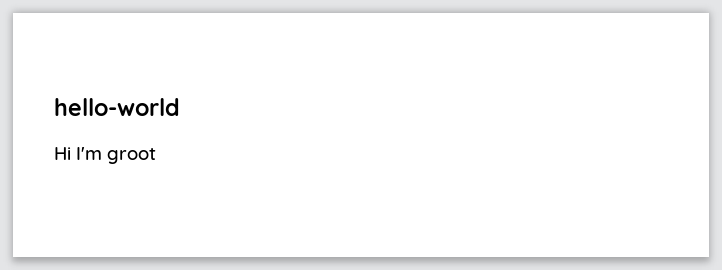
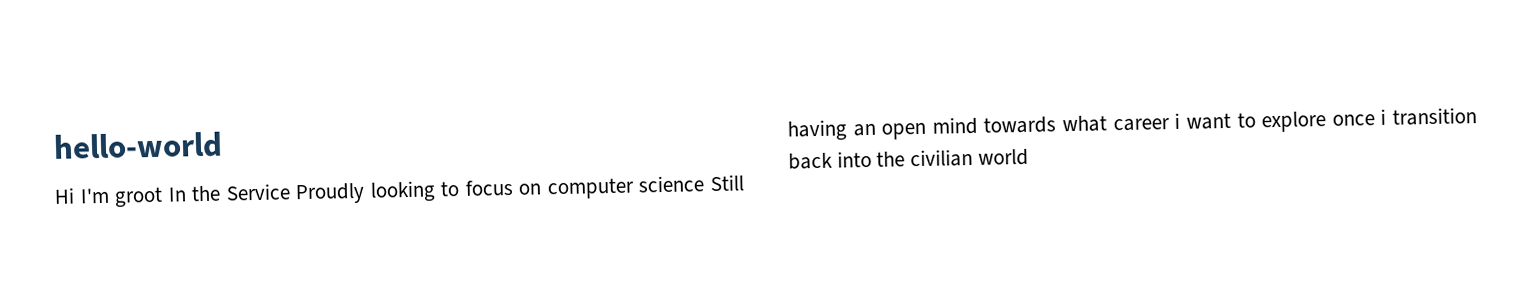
- Hi I'm groot
+ Hi I'm groot In the Service Proudly looking to focus on computer science Still having an open mind towards what career i want to explore once i transition back into the civilian world

